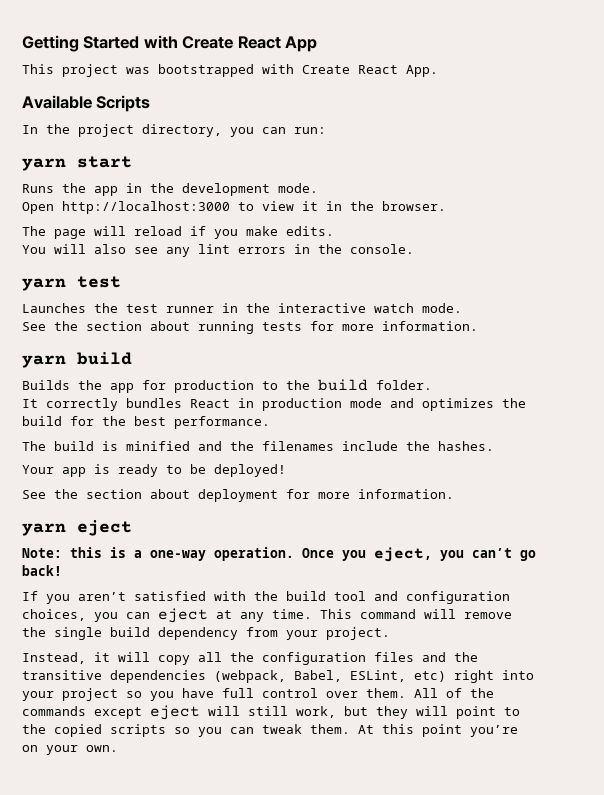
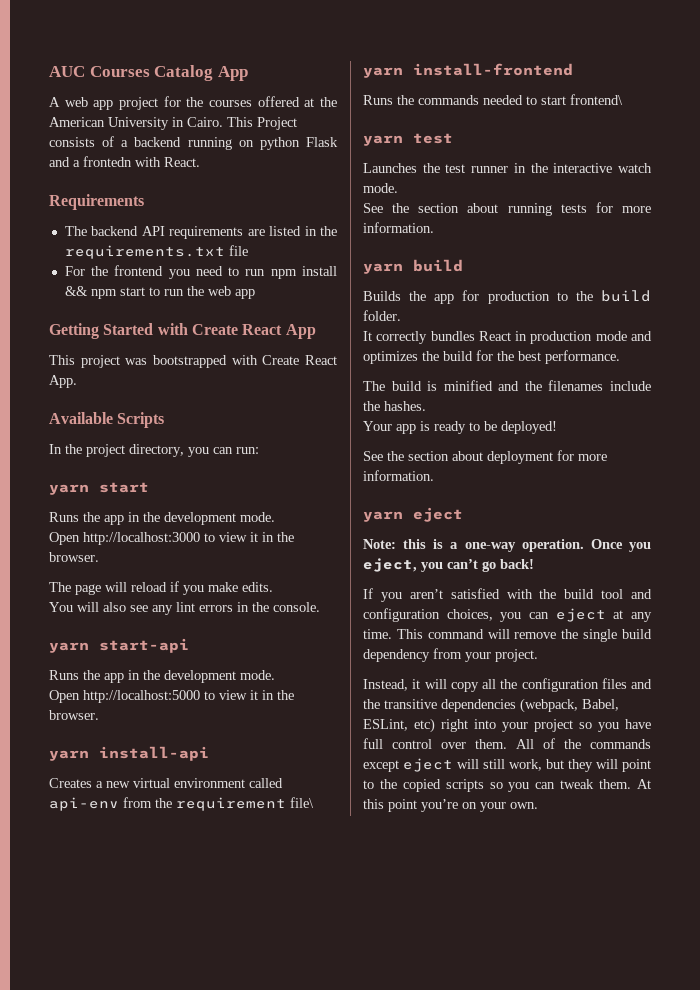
+ AUC Courses Catalog App
+ A web app project for the courses offered at the American University in Cairo. This Project consists of a backend running on python Flask and a frontedn with React.
+ Requirements
+ The backend API requirements are listed in the requirements.txt file
+ For the frontend you need to run npm install && npm start to run the web app
+ yarn start-api
+ Runs the app in the development mode.
+ Open http://localhost:5000 to view it in the browser.
+ yarn install-api
+ Creates a new virtual environment called api-env from the requirement file\
+ yarn install-frontend
+ Runs the commands needed to start frontend\

